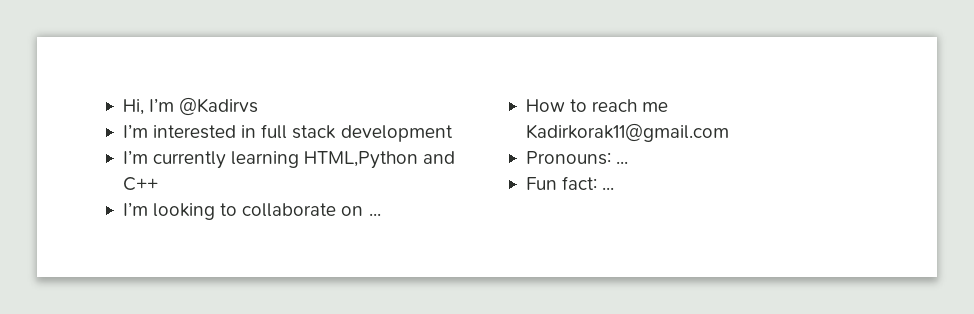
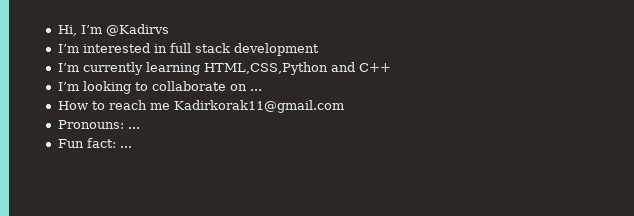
- I’m currently learning HTML,Python and C++
+ I’m currently learning HTML,CSS,Python and C++

